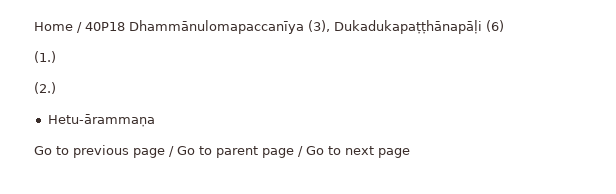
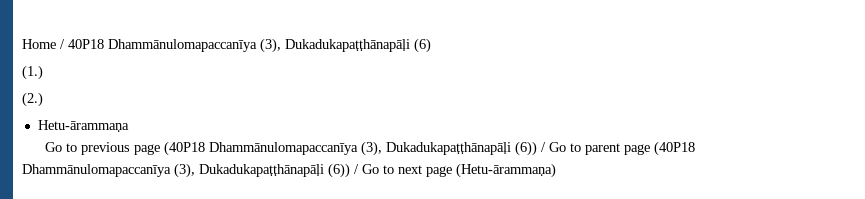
- Go to previous page / Go to parent page / Go to next page
+ Go to previous page (40P18 Dhammānulomapaccanīya (3), Dukadukapaṭṭhānapāḷi (6)) / Go to parent page (40P18 Dhammānulomapaccanīya (3), Dukadukapaṭṭhānapāḷi (6)) / Go to next page (Hetu-ārammaṇa)

